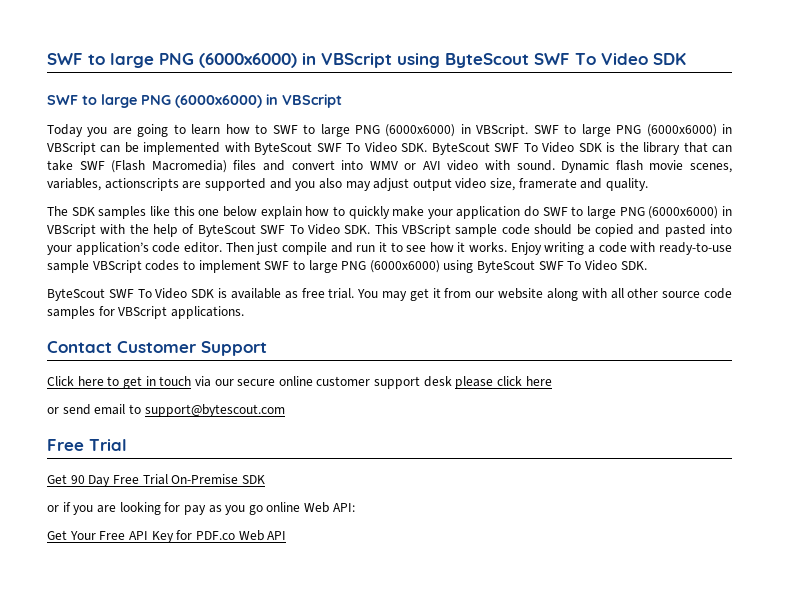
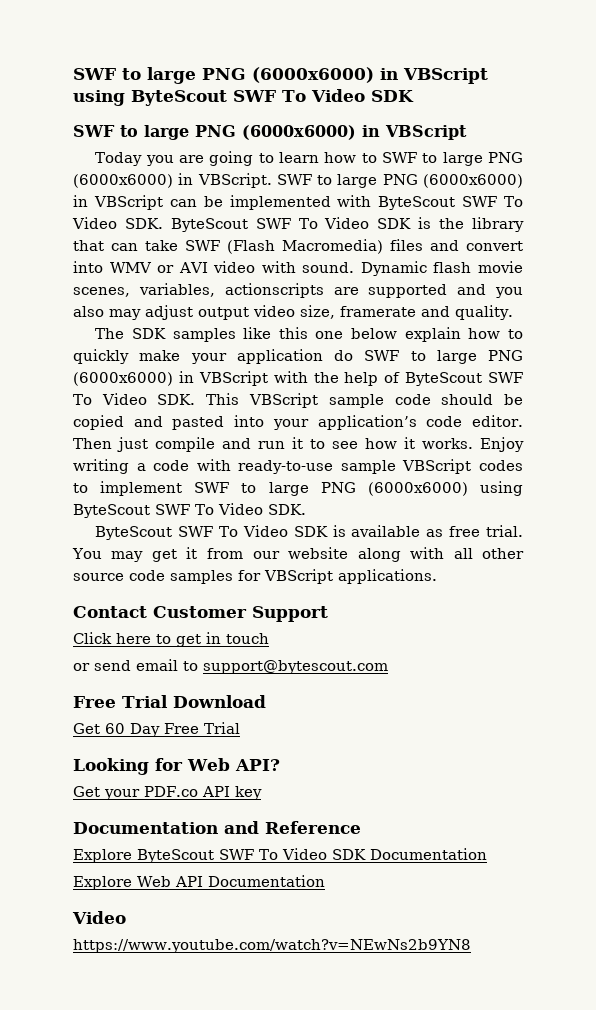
- Click here to get in touch via our secure online customer support desk please click here
+ Click here to get in touch
  or send email to support@bytescout.com
- Free Trial
- Get 90 Day Free Trial On-Premise SDK
- or if you are looking for pay as you go online Web API:
- Get Your Free API Key for PDF.co Web API
+ Free Trial Download
+ Get 60 Day Free Trial
+ Looking for Web API?
+ Get your PDF.co API key
+ Documentation and Reference
+ Explore ByteScout SWF To Video SDK Documentation
+ Explore Web API Documentation
+ Video
+ https://www.youtube.com/watch?v=NEwNs2b9YN8

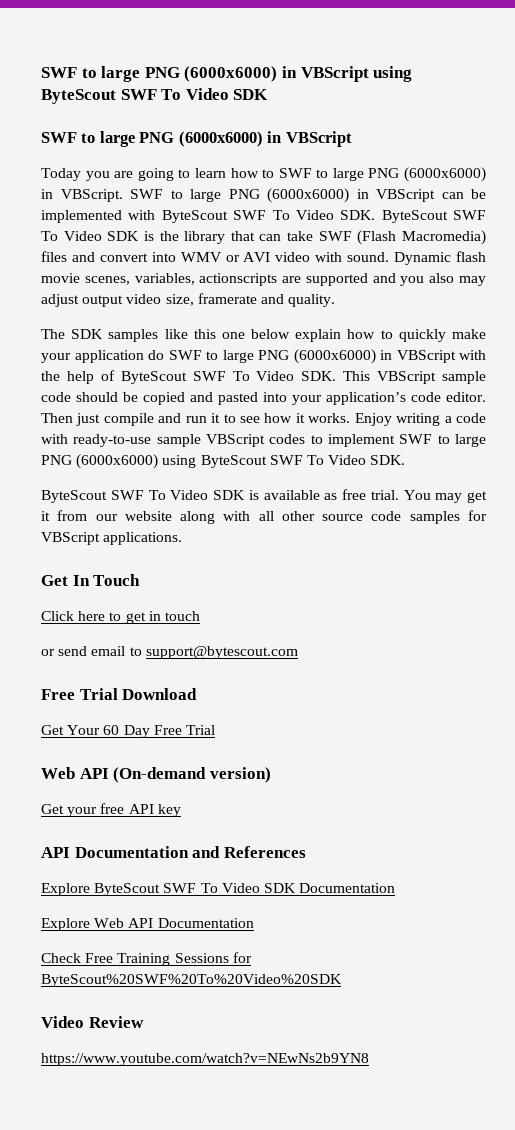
- Contact Customer Support
+ Get In Touch
- Get 60 Day Free Trial
+ Get Your 60 Day Free Trial
- Looking for Web API?
+ Web API (On-demand version)
- Get your PDF.co API key
+ Get your free API key
- Documentation and Reference
+ API Documentation and References
  Explore Web API Documentation
- Video
+ Check Free Training Sessions for ByteScout%20SWF%20To%20Video%20SDK
+ Video Review

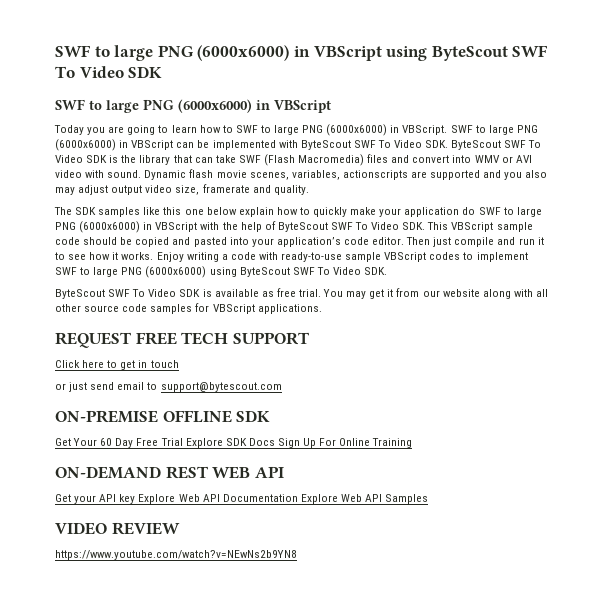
- Get In Touch
+ REQUEST FREE TECH SUPPORT
- or send email to support@bytescout.com
+ or just send email to support@bytescout.com
- Free Trial Download
+ ON-PREMISE OFFLINE SDK
- Get Your 60 Day Free Trial
- Web API (On-demand version)
+ Get Your 60 Day Free Trial Explore SDK Docs Sign Up For Online Training
+ ON-DEMAND REST WEB API
- Get your free API key
- API Documentation and References
- Explore ByteScout SWF To Video SDK Documentation
- Explore Web API Documentation
- Check Free Training Sessions for ByteScout%20SWF%20To%20Video%20SDK
- Video Review
+ Get your API key Explore Web API Documentation Explore Web API Samples
+ VIDEO REVIEW

